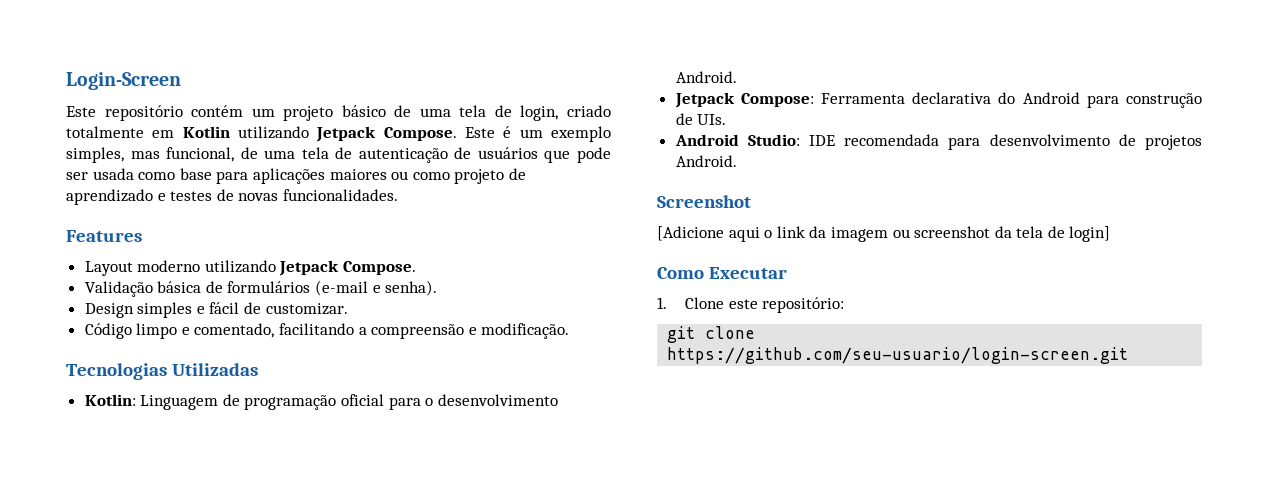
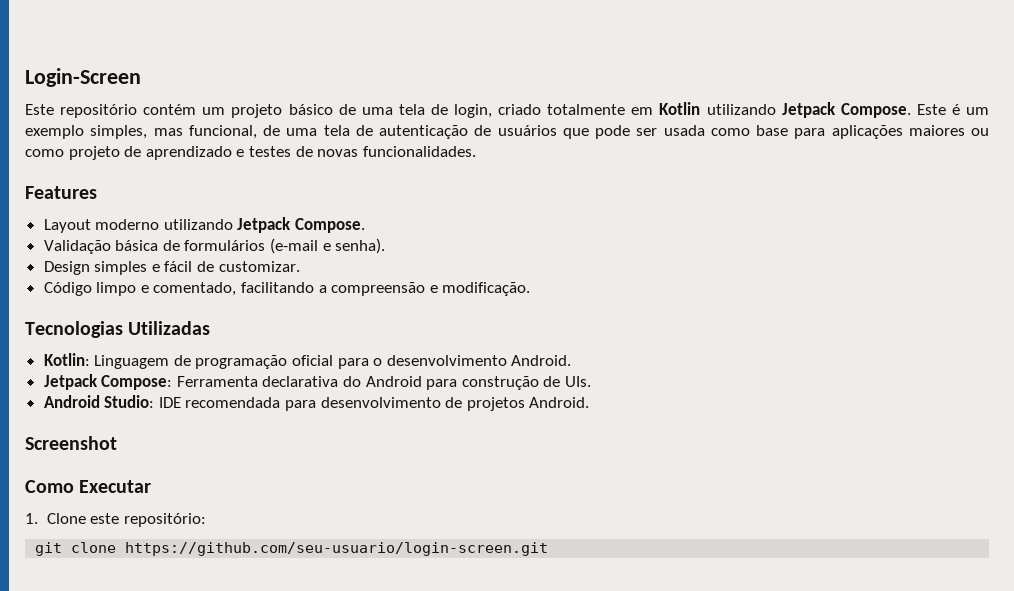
- [Adicione aqui o link da imagem ou screenshot da tela de login]

